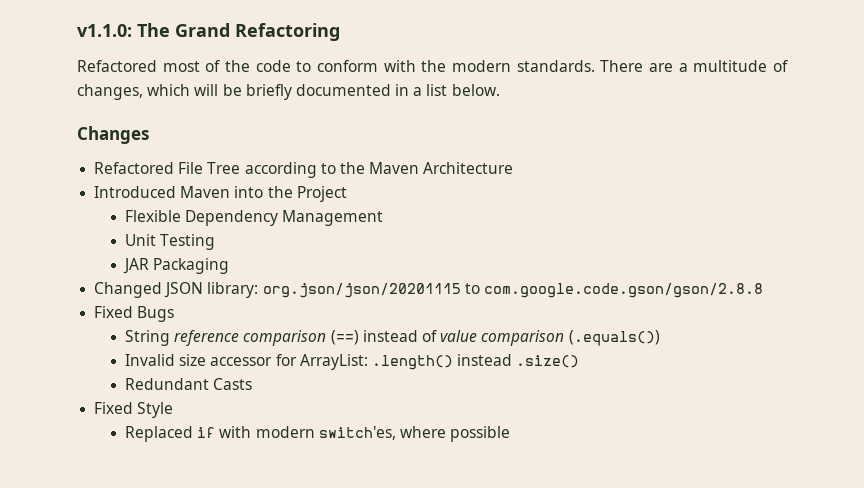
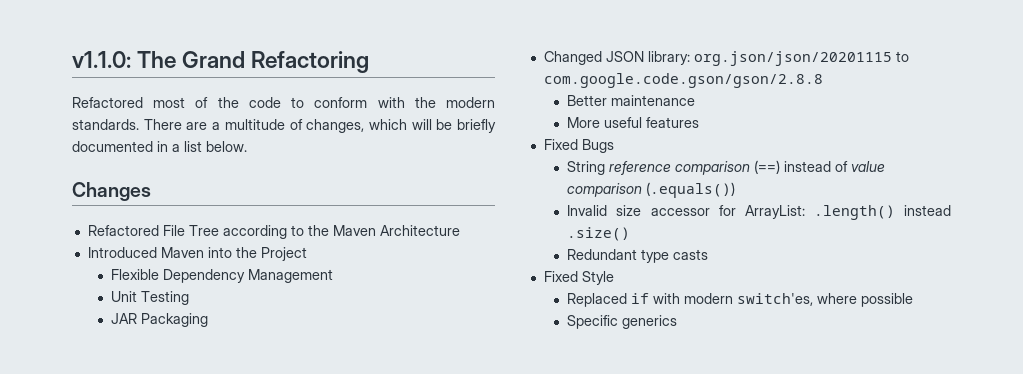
+ Better maintenance
+ More useful features
- Redundant Casts
+ Redundant type casts
+ Specific generics

